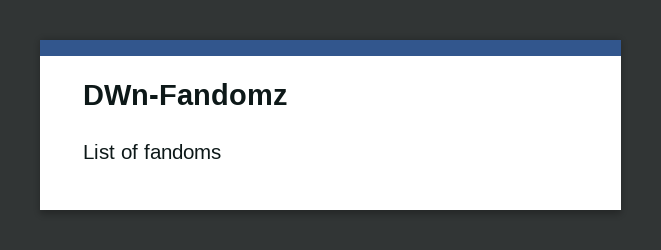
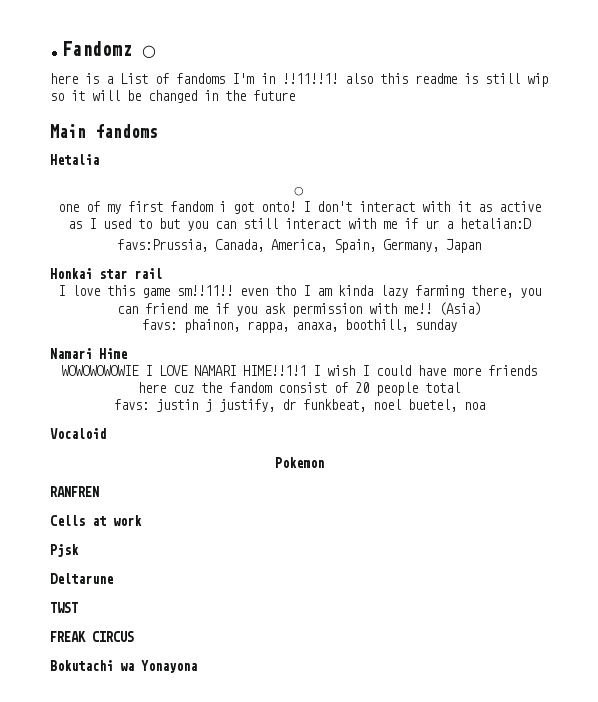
- DWn-Fandomz
- List of fandoms
+ Fandomz ○
+ here is a List of fandoms I'm in !!11!!1! also this readme is still wip so it will be changed in the future
+ Main fandoms
+ Hetalia
+ ○
+ one of my first fandom i got onto! I don't interact with it as active as I used to but you can still interact with me if ur a hetalian:D
+ favs:Prussia, Canada, America, Spain, Germany, Japan
+ Honkai star rail
+ I love this game sm!!11!! even tho I am kinda lazy farming there, you can friend me if you ask permission with me!! (Asia)
+ favs: phainon, rappa, anaxa, boothill, sunday
+ Namari Hime
+ WOWOWOWOWIE I LOVE NAMARI HIME!!1!1 I wish I could have more friends here cuz the fandom consist of 20 people total
+ favs: justin j justify, dr funkbeat, noel buetel, noa
+ Vocaloid
+ Pokemon
+ RANFREN
+ Cells at work
+ Pjsk
+ Deltarune
+ TWST
+ FREAK CIRCUS
+ Bokutachi wa Yonayona

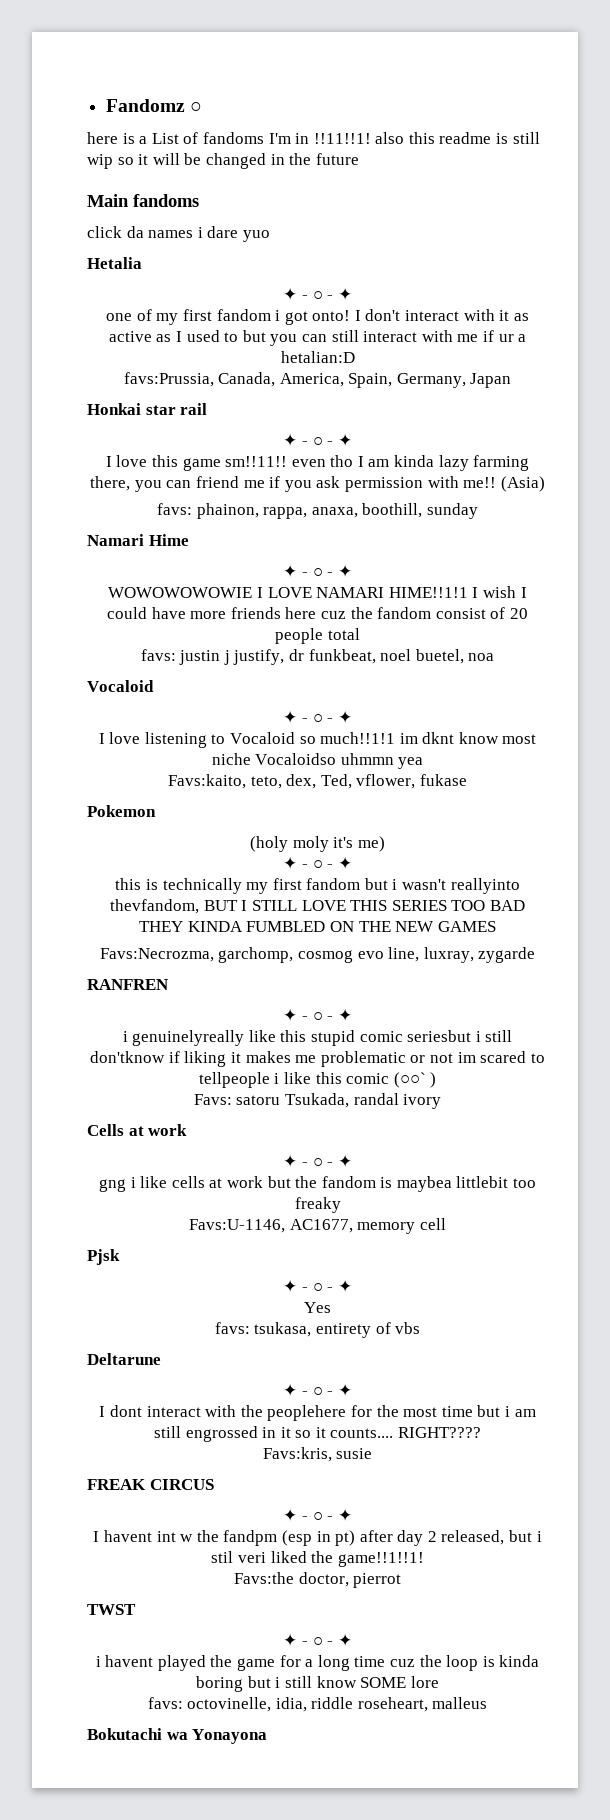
+ click da names i dare yuo
  Hetalia
- ○
+ ✦ - ○ - ✦
  Honkai star rail
+ ✦ - ○ - ✦
  Namari Hime
+ ✦ - ○ - ✦
  favs: justin j justify, dr funkbeat, noel buetel, noa
  Vocaloid
+ ✦ - ○ - ✦
+ I love listening to Vocaloid so much!!1!1 im dknt know most niche Vocaloidso uhmmn yea
+ Favs:kaito, teto, dex, Ted, vflower, fukase
  Pokemon
+ (holy moly it's me)
+ ✦ - ○ - ✦
+ this is technically my first fandom but i wasn't reallyinto thevfandom, BUT I STILL LOVE THIS SERIES TOO BAD THEY KINDA FUMBLED ON THE NEW GAMES
+ Favs:Necrozma, garchomp, cosmog evo line, luxray, zygarde
  RANFREN
+ ✦ - ○ - ✦
+ i genuinelyreally like this stupid comic seriesbut i still don'tknow if liking it makes me problematic or not im scared to tellpeople i like this comic (○○` )
+ Favs: satoru Tsukada, randal ivory
  Cells at work
+ ✦ - ○ - ✦
+ gng i like cells at work but the fandom is maybea littlebit too freaky
+ Favs:U-1146, AC1677, memory cell
  Pjsk
+ ✦ - ○ - ✦
+ Yes
+ favs: tsukasa, entirety of vbs
  Deltarune
+ ✦ - ○ - ✦
+ I dont interact with the peoplehere for the most time but i am still engrossed in it so it counts.... RIGHT????
+ Favs:kris, susie
+ FREAK CIRCUS
+ ✦ - ○ - ✦
+ I havent int w the fandpm (esp in pt) after day 2 released, but i stil veri liked the game!!1!!1!
+ Favs:the doctor, pierrot
  TWST
- FREAK CIRCUS
+ ✦ - ○ - ✦
+ i havent played the game for a long time cuz the loop is kinda boring but i still know SOME lore
+ favs: octovinelle, idia, riddle roseheart, malleus

